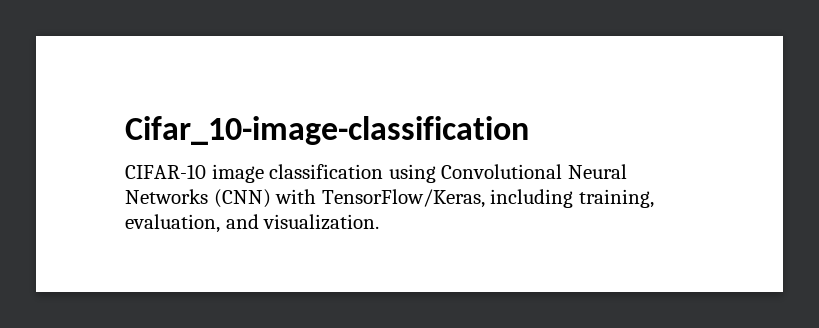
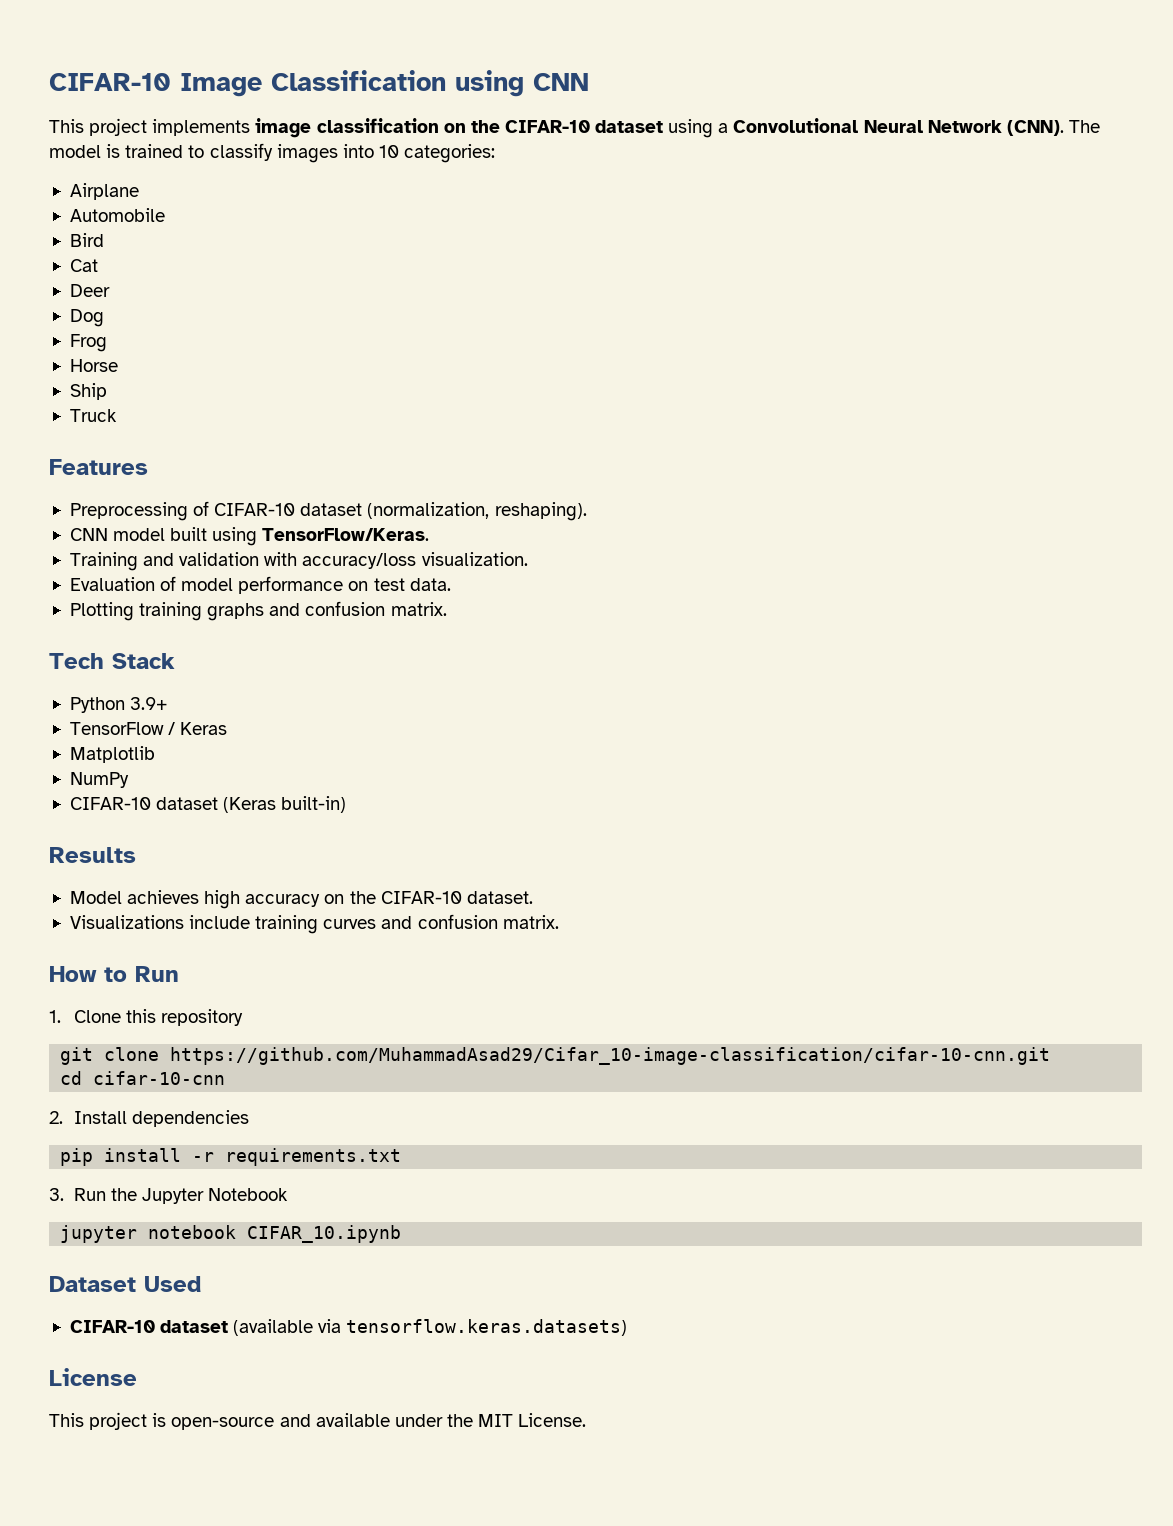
- Cifar_10-image-classification
- CIFAR-10 image classification using Convolutional Neural Networks (CNN) with TensorFlow/Keras, including training, evaluation, and visualization.
+ CIFAR-10 Image Classification using CNN
+ This project implements image classification on the CIFAR-10 dataset using a Convolutional Neural Network (CNN). The model is trained to classify images into 10 categories:
+ Airplane
+ Automobile
+ Bird
+ Cat
+ Deer
+ Dog
+ Frog
+ Horse
+ Ship
+ Truck
+ Features
+ Preprocessing of CIFAR-10 dataset (normalization, reshaping).
+ CNN model built using TensorFlow/Keras.
+ Training and validation with accuracy/loss visualization.
+ Evaluation of model performance on test data.
+ Plotting training graphs and confusion matrix.
+ Tech Stack
+ Python 3.9+
+ TensorFlow / Keras
+ Matplotlib
+ NumPy
+ CIFAR-10 dataset (Keras built-in)
+ Results
+ Model achieves high accuracy on the CIFAR-10 dataset.
+ Visualizations include training curves and confusion matrix.
+ How to Run
+ 1. Clone this repository
+ git clone https://github.com/MuhammadAsad29/Cifar_10-image-classification/cifar-10-cnn.git
+ cd cifar-10-cnn
+ 2. Install dependencies
+ pip install -r requirements.txt
+ 3. Run the Jupyter Notebook
+ jupyter notebook CIFAR_10.ipynb
+ Dataset Used
+ CIFAR-10 dataset (available via tensorflow.keras.datasets)
+ License
+ This project is open-source and available under the MIT License.

